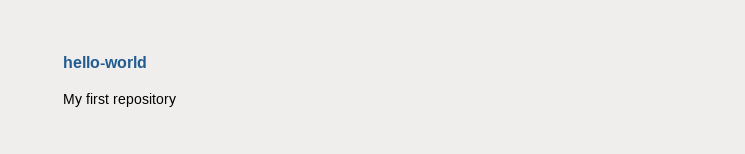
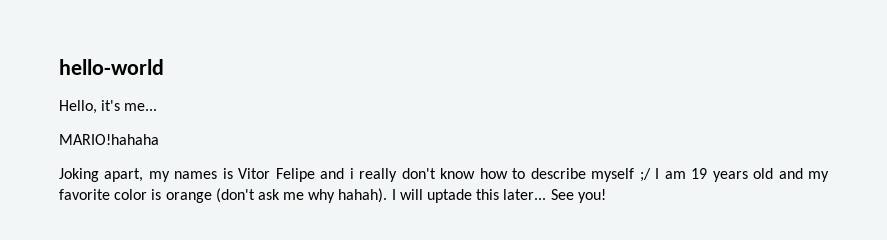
- My first repository
+ Hello, it's me...
+ MARIO!hahaha
+ Joking apart, my names is Vitor Felipe and i really don't know how to describe myself ;/ I am 19 years old and my favorite color is orange (don't ask me why hahah). I will uptade this later... See you!

